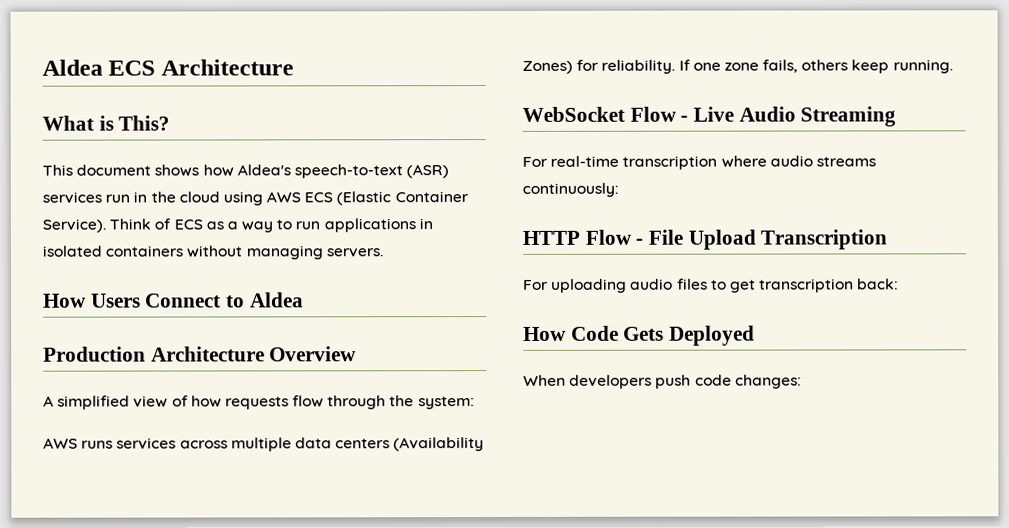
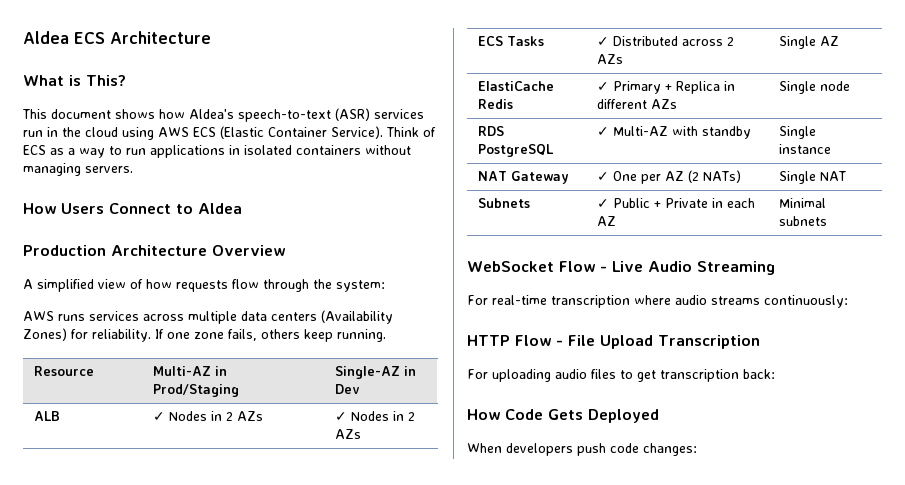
+ Resource | Multi-AZ in Prod/Staging | Single-AZ in Dev
+ ALB | ✓ Nodes in 2 AZs | ✓ Nodes in 2 AZs
+ ECS Tasks | ✓ Distributed across 2 AZs | Single AZ
+ ElastiCache Redis | ✓ Primary + Replica in different AZs | Single node
+ RDS PostgreSQL | ✓ Multi-AZ with standby | Single instance
+ NAT Gateway | ✓ One per AZ (2 NATs) | Single NAT
+ Subnets | ✓ Public + Private in each AZ | Minimal subnets

